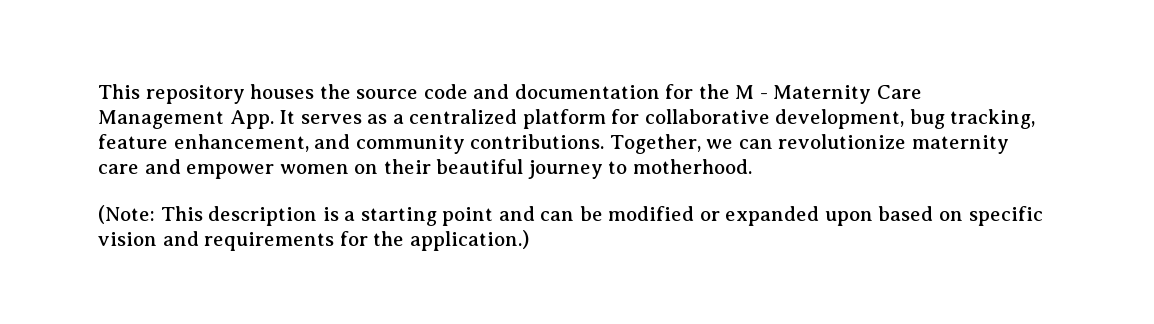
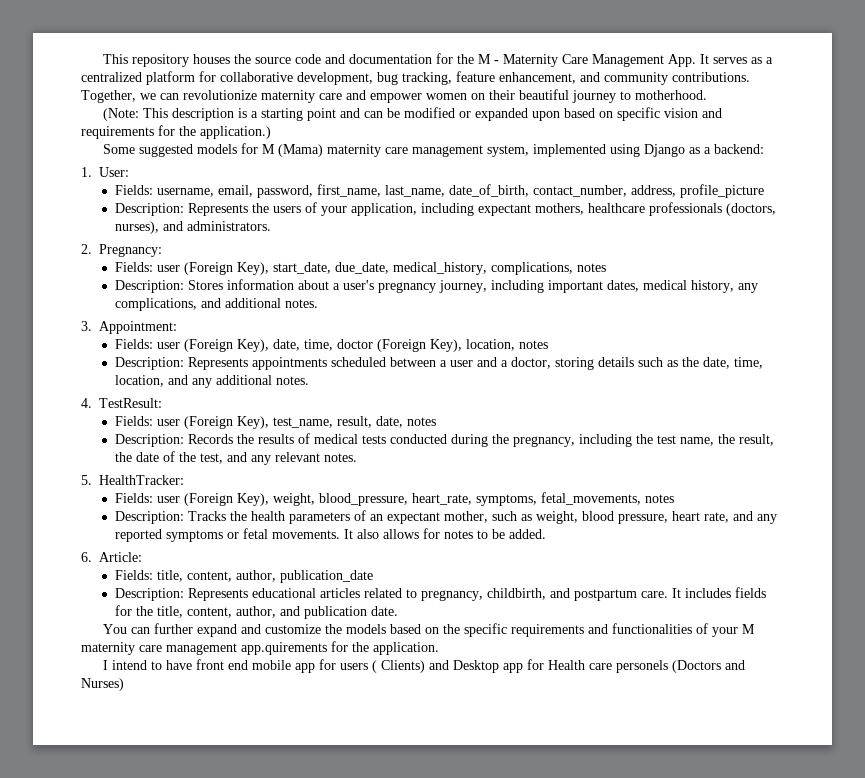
+ Some suggested models for M (Mama) maternity care management system, implemented using Django as a backend:
+ 1. User:
+ Fields: username, email, password, first_name, last_name, date_of_birth, contact_number, address, profile_picture
+ Description: Represents the users of your application, including expectant mothers, healthcare professionals (doctors, nurses), and administrators.
+ 2. Pregnancy:
+ Fields: user (Foreign Key), start_date, due_date, medical_history, complications, notes
+ Description: Stores information about a user's pregnancy journey, including important dates, medical history, any complications, and additional notes.
+ 3. Appointment:
+ Fields: user (Foreign Key), date, time, doctor (Foreign Key), location, notes
+ Description: Represents appointments scheduled between a user and a doctor, storing details such as the date, time, location, and any additional notes.
+ 4. TestResult:
+ Fields: user (Foreign Key), test_name, result, date, notes
+ Description: Records the results of medical tests conducted during the pregnancy, including the test name, the result, the date of the test, and any relevant notes.
+ 5. HealthTracker:
+ Fields: user (Foreign Key), weight, blood_pressure, heart_rate, symptoms, fetal_movements, notes
+ Description: Tracks the health parameters of an expectant mother, such as weight, blood pressure, heart rate, and any reported symptoms or fetal movements. It also allows for notes to be added.
+ 6. Article:
+ Fields: title, content, author, publication_date
+ Description: Represents educational articles related to pregnancy, childbirth, and postpartum care. It includes fields for the title, content, author, and publication date.
+ You can further expand and customize the models based on the specific requirements and functionalities of your M maternity care management app.quirements for the application.
+ I intend to have front end mobile app for users ( Clients) and Desktop app for Health care personels (Doctors and Nurses)

